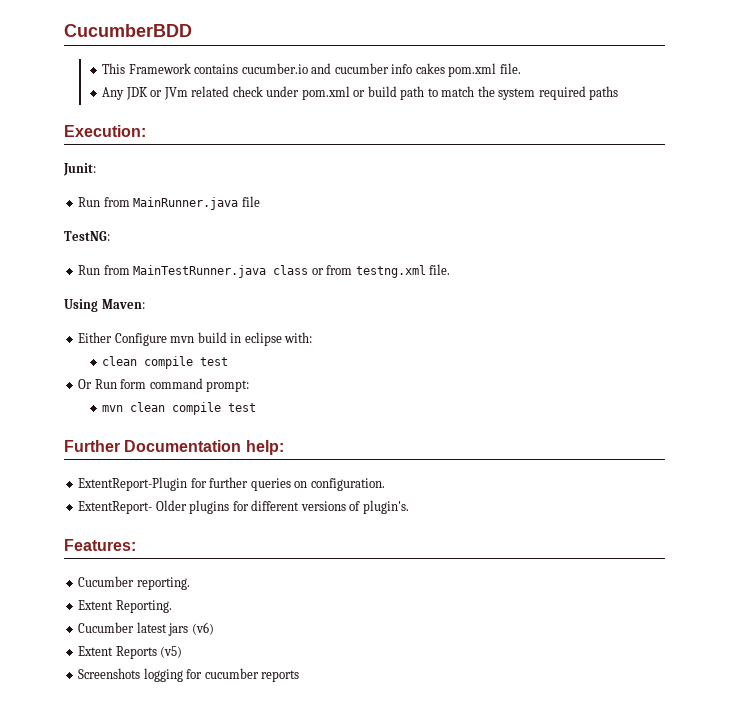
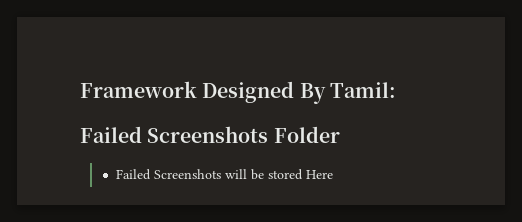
- CucumberBDD
- This Framework contains cucumber.io and cucumber info cakes pom.xml file.
- Any JDK or JVm related check under pom.xml or build path to match the system required paths
- Execution:
- Junit:
- Run from MainRunner.java file
- TestNG:
- Run from MainTestRunner.java class or from testng.xml file.
- Using Maven:
- Either Configure mvn build in eclipse with:
- clean compile test
- Or Run form command prompt:
- mvn clean compile test
- Further Documentation help:
- ExtentReport-Plugin for further queries on configuration.
- ExtentReport- Older plugins for different versions of plugin's.
- Features:
- Cucumber reporting.
- Extent Reporting.
- Cucumber latest jars (v6)
- Extent Reports (v5)
- Screenshots logging for cucumber reports
+ Framework Designed By Tamil:
+ Failed Screenshots Folder
+ Failed Screenshots will be stored Here

